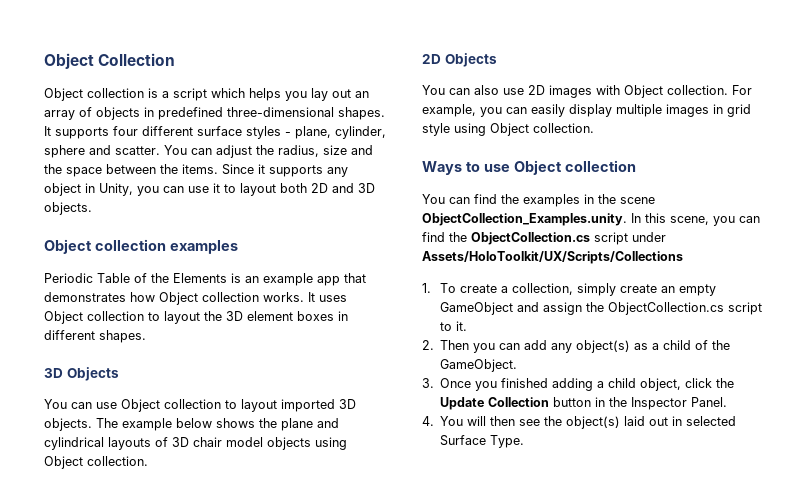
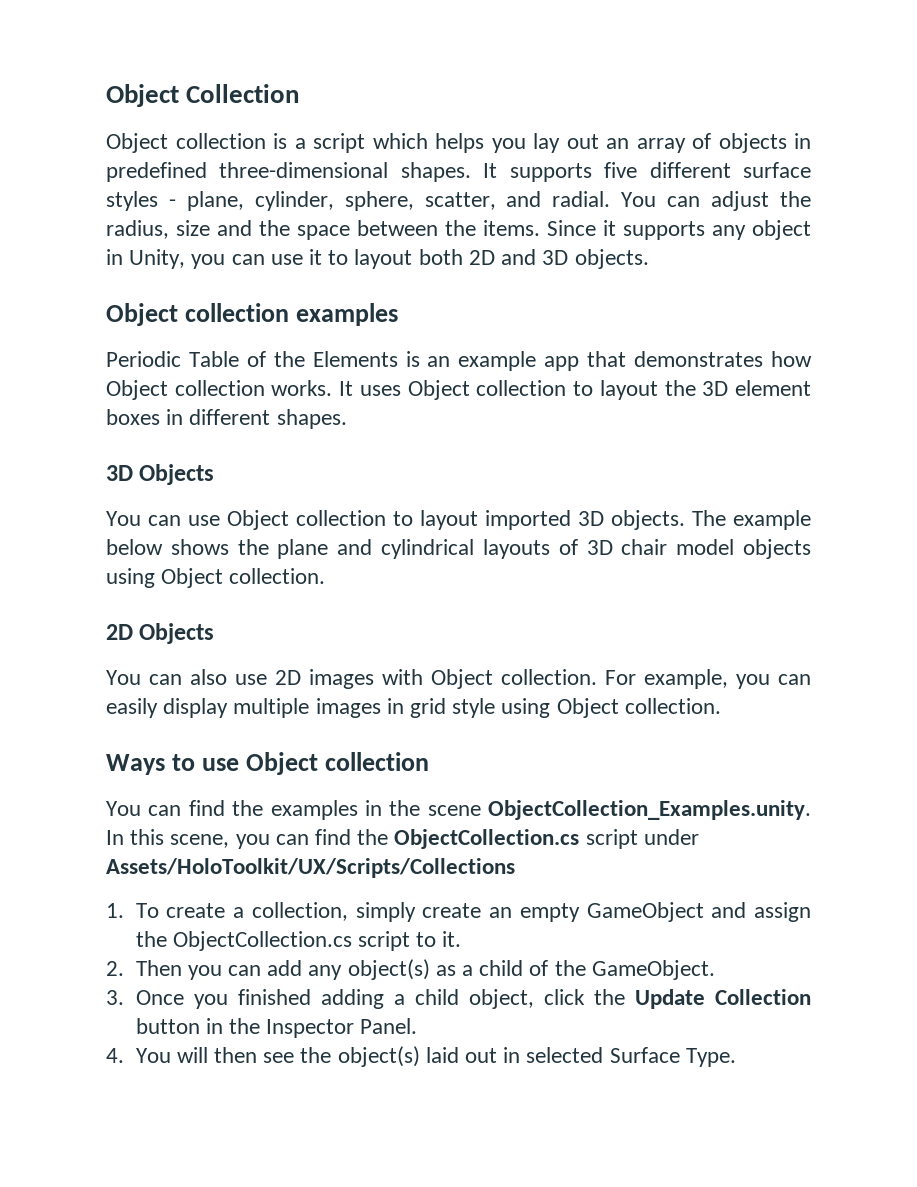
- It supports four different surface styles - plane, cylinder, sphere and scatter.
+ It supports five different surface styles - plane, cylinder, sphere, scatter, and radial.

